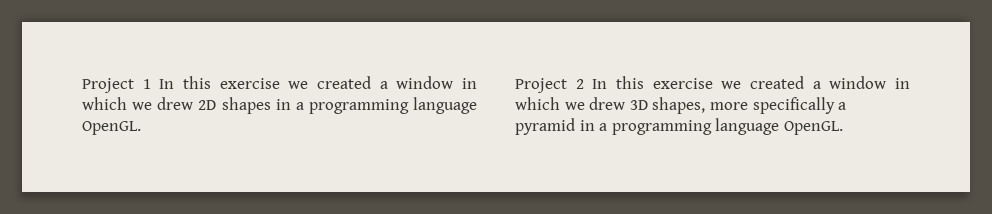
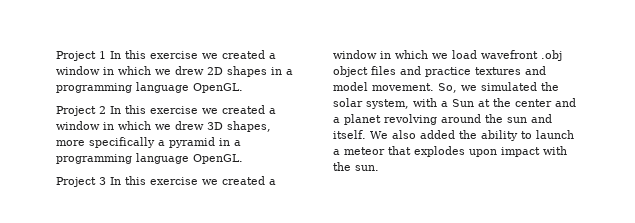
+ Project 3 In this exercise we created a window in which we load wavefront .obj object files and practice textures and model movement. So, we simulated the solar system, with a Sun at the center and a planet revolving around the sun and itself. We also added the ability to launch a meteor that explodes upon impact with the sun.

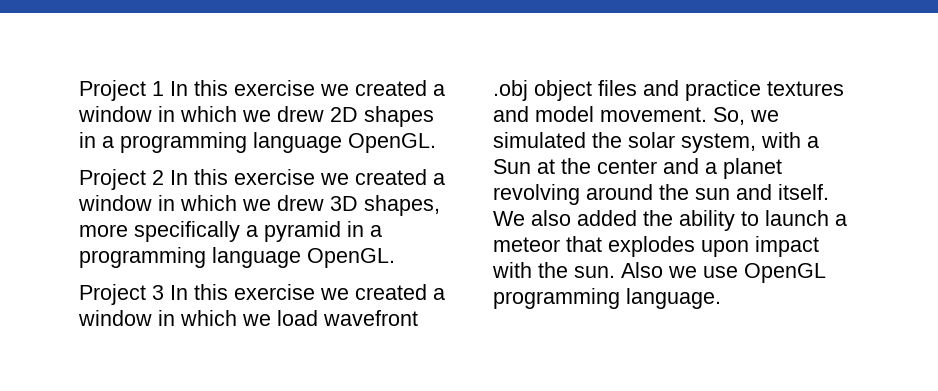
+ Also we use OpenGL programming language.

